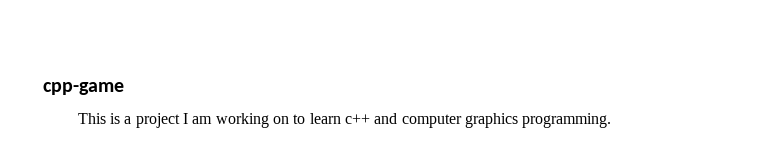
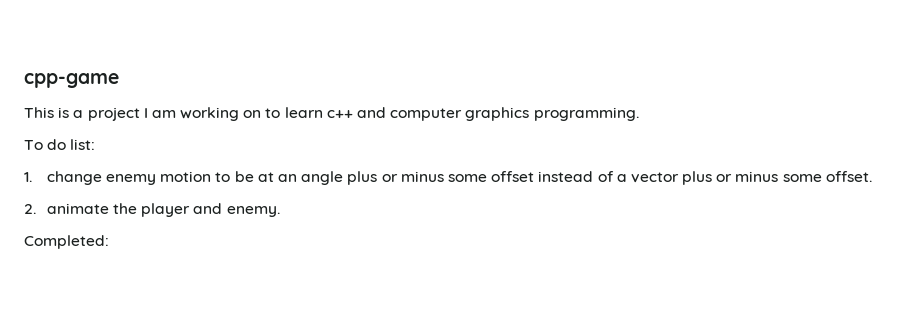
+ To do list:
+ 1. change enemy motion to be at an angle plus or minus some offset instead of a vector plus or minus some offset.
+ 2. animate the player and enemy.
+ Completed:

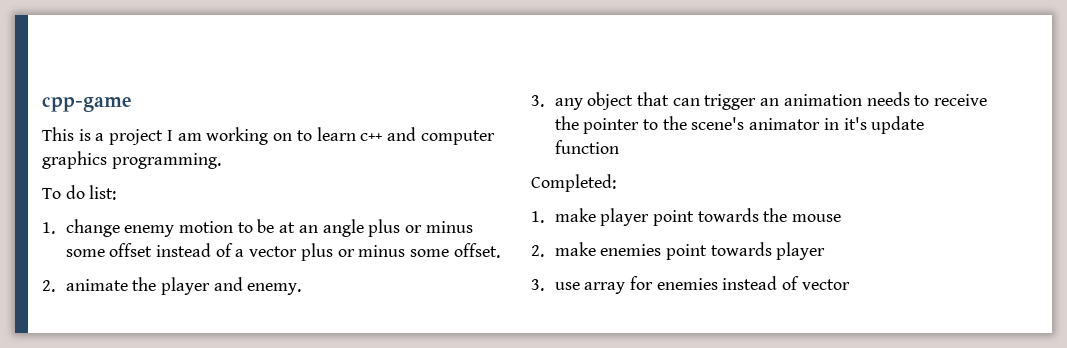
+ 3. any object that can trigger an animation needs to receive the pointer to the scene's animator in it's update function
  Completed:
+ 1. make player point towards the mouse
+ 2. make enemies point towards player
+ 3. use array for enemies instead of vector

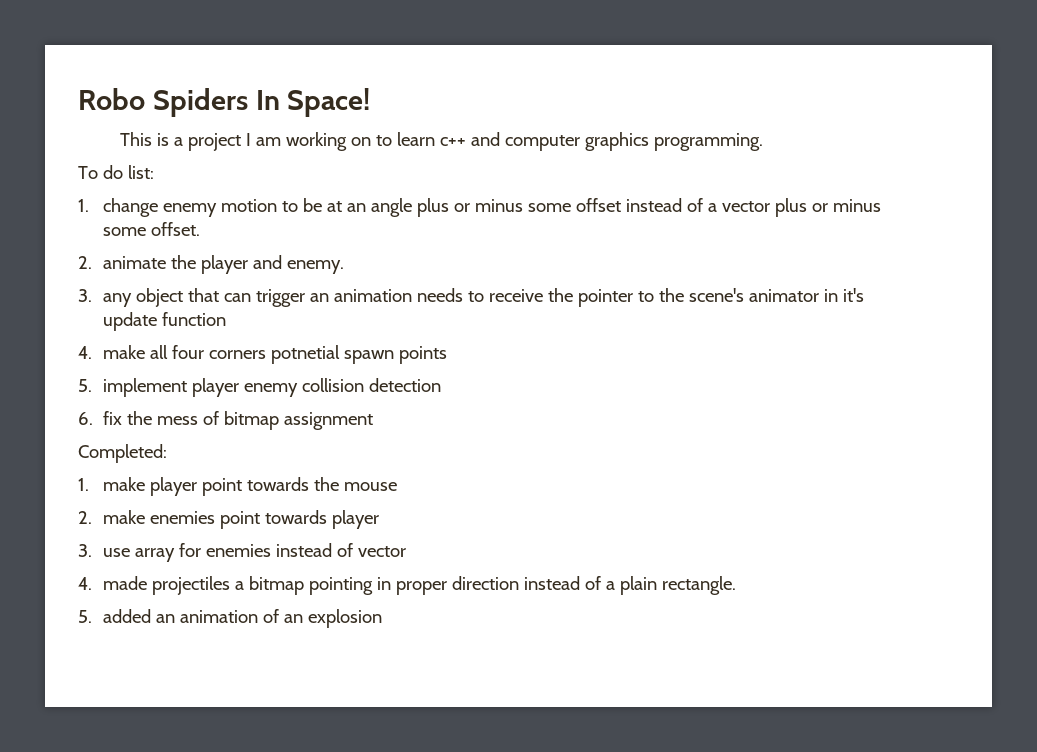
- cpp-game
+ Robo Spiders In Space!
+ 4. make all four corners potnetial spawn points
+ 5. implement player enemy collision detection
+ 6. fix the mess of bitmap assignment
+ 4. made projectiles a bitmap pointing in proper direction instead of a plain rectangle.
+ 5. added an animation of an explosion

